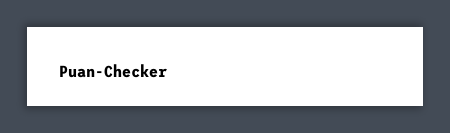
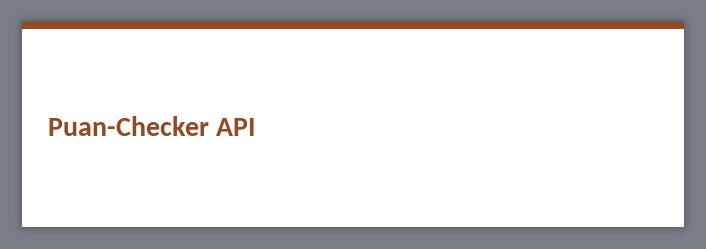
- Puan-Checker
+ Puan-Checker API

